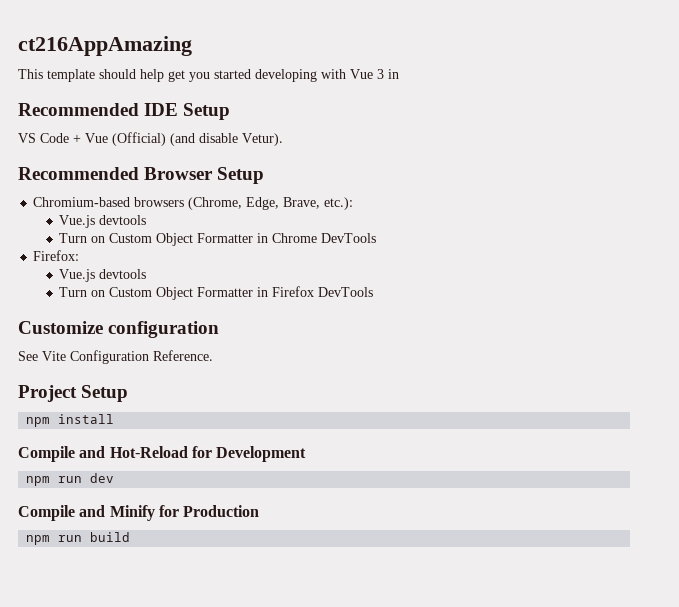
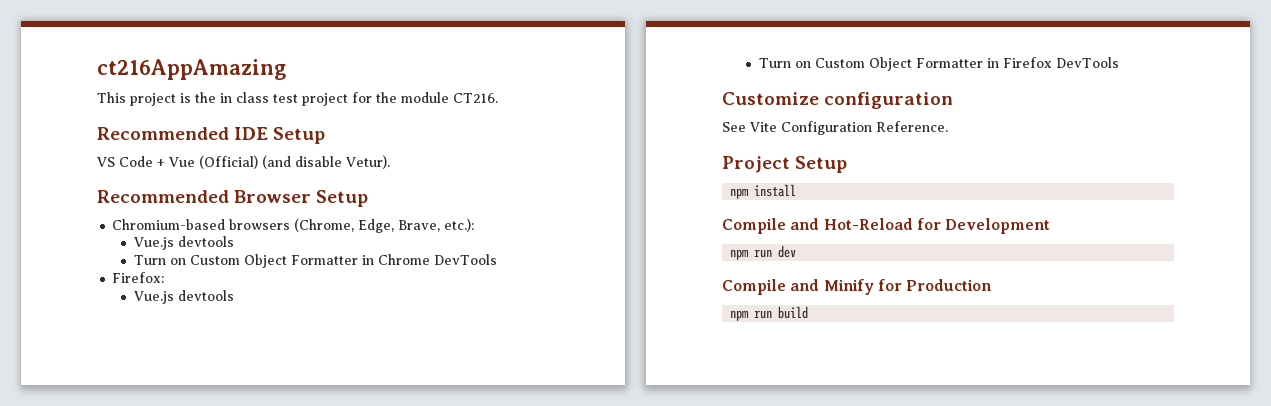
- This template should help get you started developing with Vue 3 in
+ This project is the in class test project for the module CT216.

